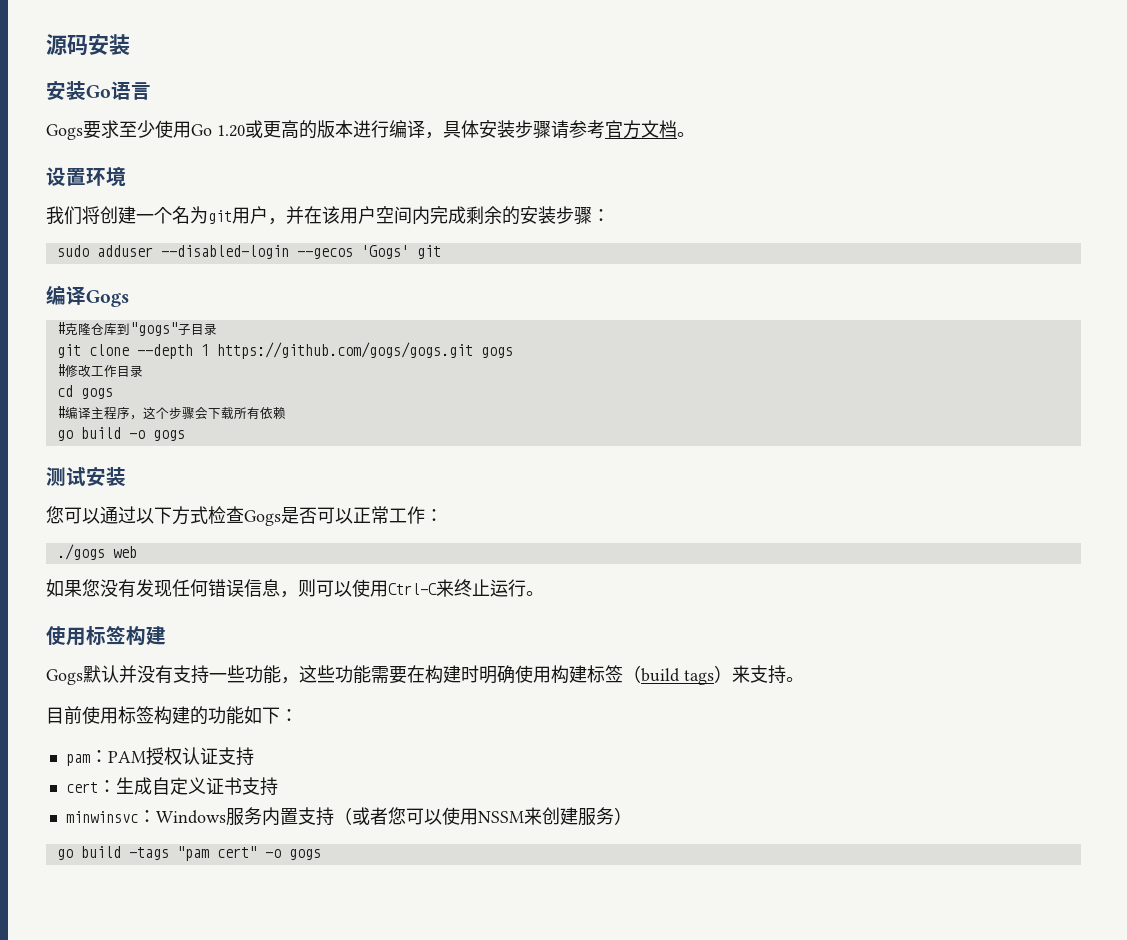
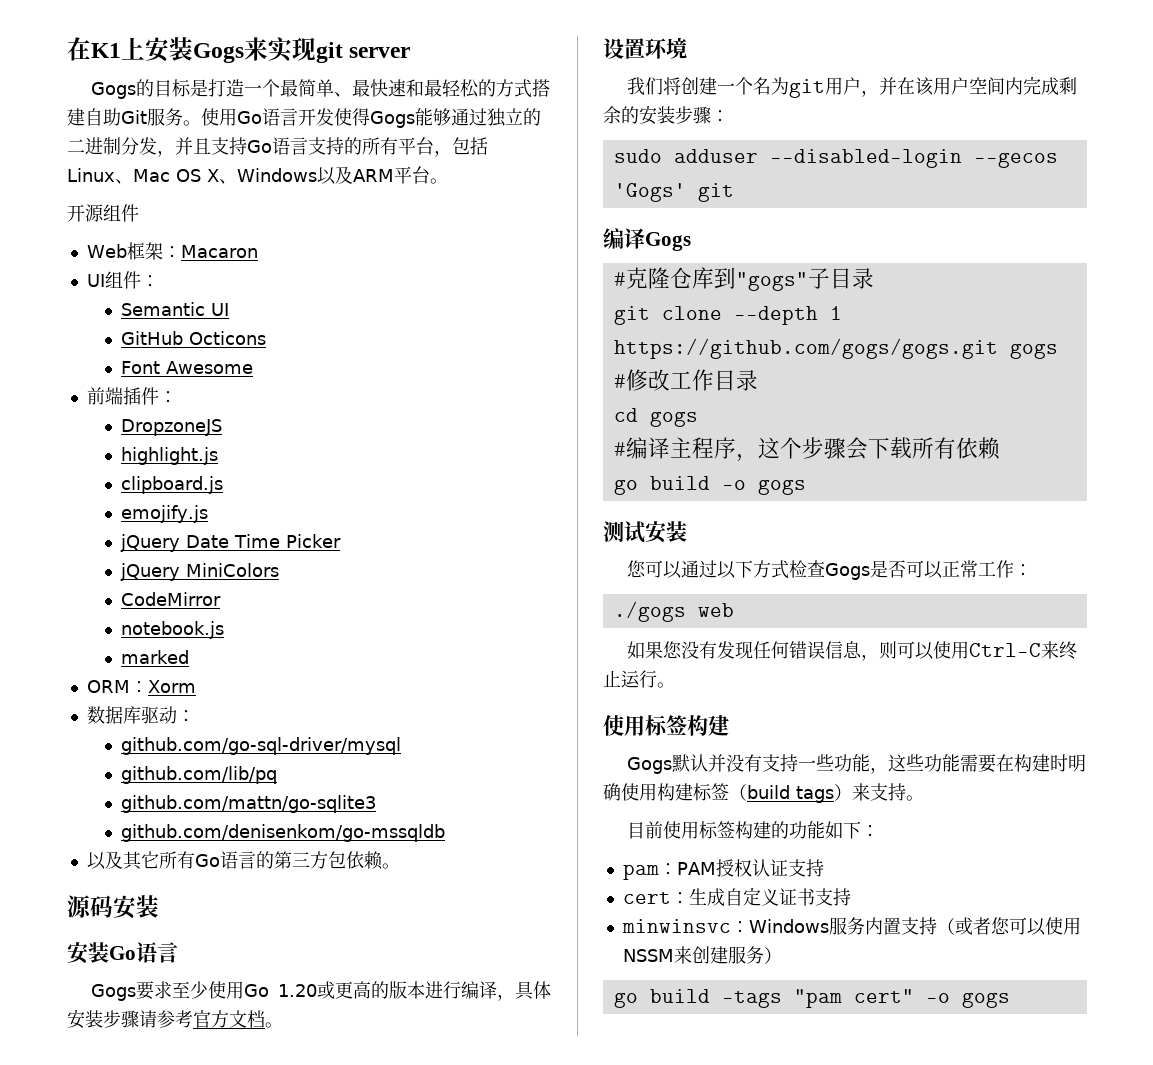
+ 在K1上安装Gogs来实现git server
+ Gogs的目标是打造一个最简单、最快速和最轻松的方式搭建自助Git服务。使用Go语言开发使得Gogs能够通过独立的二进制分发，并且支持Go语言支持的所有平台，包括Linux、Mac OS X、Windows以及ARM平台。
+ 开源组件
+ Web框架：Macaron
+ UI组件：
+ Semantic UI
+ GitHub Octicons
+ Font Awesome
+ 前端插件：
+ DropzoneJS
+ highlight.js
+ clipboard.js
+ emojify.js
+ jQuery Date Time Picker
+ jQuery MiniColors
+ CodeMirror
+ notebook.js
+ marked
+ ORM：Xorm
+ 数据库驱动：
+ github.com/go-sql-driver/mysql
+ github.com/lib/pq
+ github.com/mattn/go-sqlite3
+ github.com/denisenkom/go-mssqldb
+ 以及其它所有Go语言的第三方包依赖。

